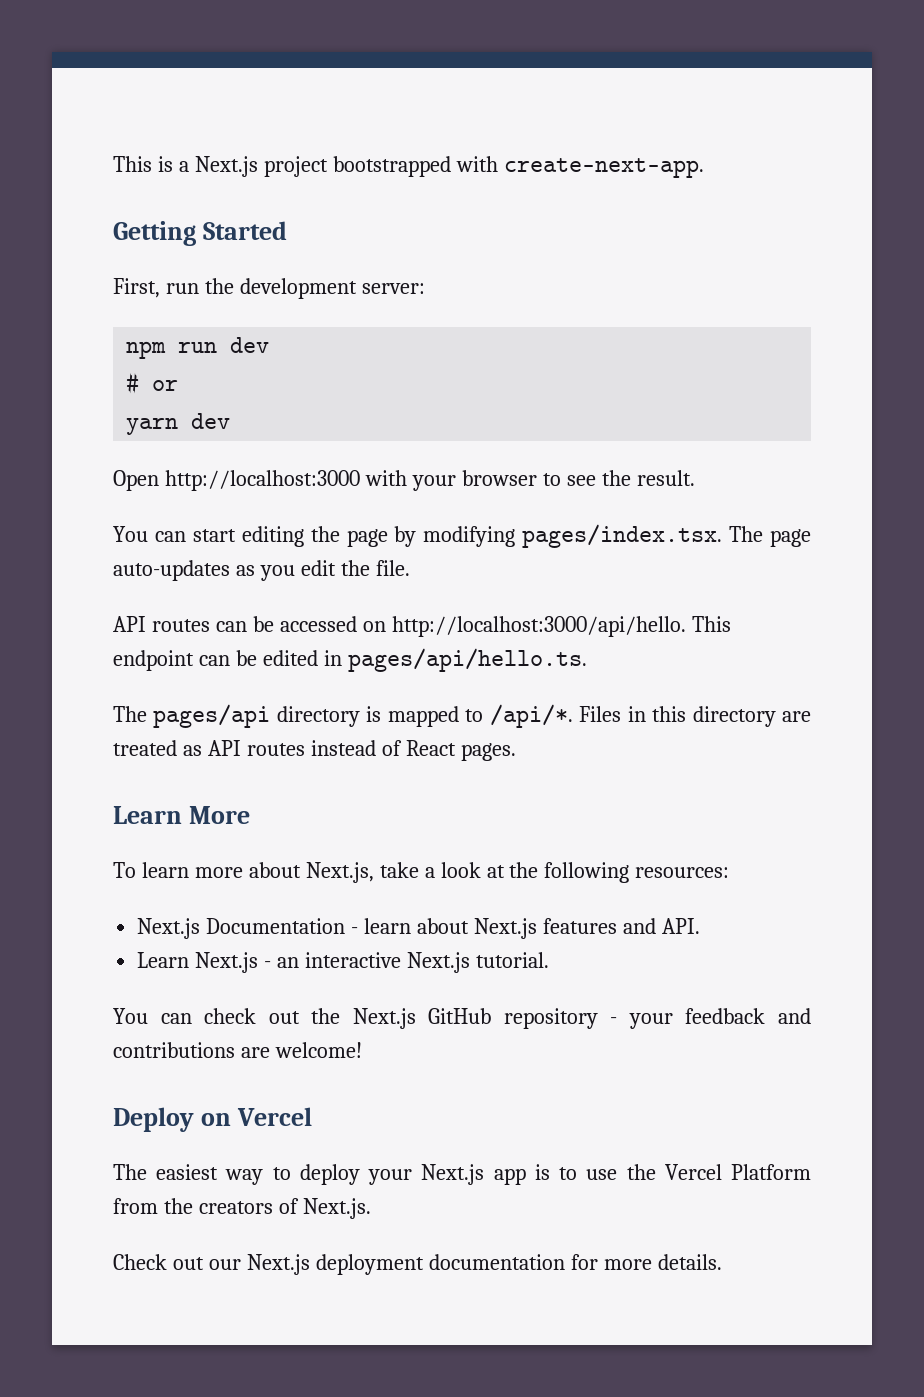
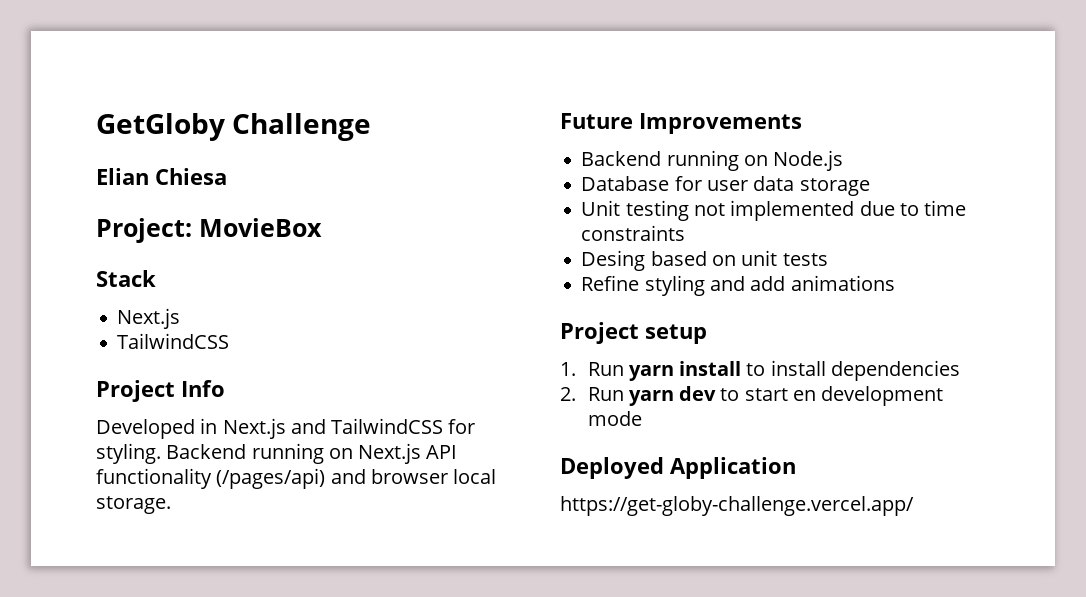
- This is a Next.js project bootstrapped with create-next-app.
- Getting Started
- First, run the development server:
- npm run dev
- # or
- yarn dev
- Open http://localhost:3000 with your browser to see the result.
- You can start editing the page by modifying pages/index.tsx. The page auto-updates as you edit the file.
- API routes can be accessed on http://localhost:3000/api/hello. This endpoint can be edited in pages/api/hello.ts.
- The pages/api directory is mapped to /api/*. Files in this directory are treated as API routes instead of React pages.
- Learn More
- To learn more about Next.js, take a look at the following resources:
- Next.js Documentation - learn about Next.js features and API.
- Learn Next.js - an interactive Next.js tutorial.
- You can check out the Next.js GitHub repository - your feedback and contributions are welcome!
- Deploy on Vercel
- The easiest way to deploy your Next.js app is to use the Vercel Platform from the creators of Next.js.
- Check out our Next.js deployment documentation for more details.
+ GetGloby Challenge
+ Elian Chiesa
+ Project: MovieBox
+ Stack
+ Next.js
+ TailwindCSS
+ Project Info
+ Developed in Next.js and TailwindCSS for styling. Backend running on Next.js API functionality (/pages/api) and browser local storage.
+ Future Improvements
+ Backend running on Node.js
+ Database for user data storage
+ Unit testing not implemented due to time constraints
+ Desing based on unit tests
+ Refine styling and add animations
+ Project setup
+ 1. Run yarn install to install dependencies
+ 2. Run yarn dev to start en development mode
+ Deployed Application
+ https://get-globy-challenge.vercel.app/

